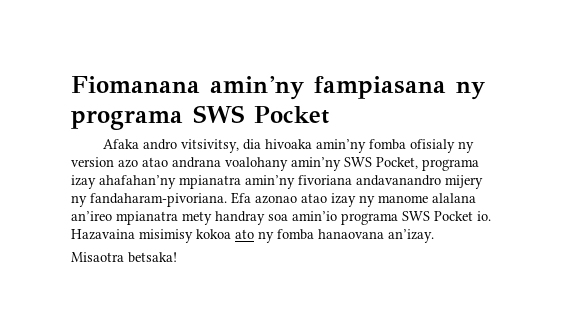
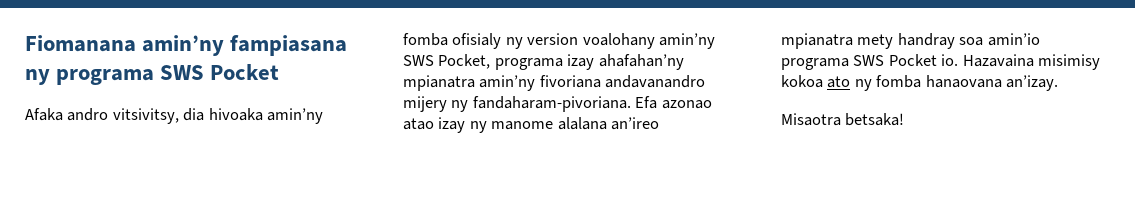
- Afaka andro vitsivitsy, dia hivoaka amin’ny fomba ofisialy ny version azo atao andrana voalohany amin’ny SWS Pocket, programa izay ahafahan’ny mpianatra amin’ny fivoriana andavanandro mijery ny fandaharam-pivoriana.
+ Afaka andro vitsivitsy, dia hivoaka amin’ny fomba ofisialy ny version voalohany amin’ny SWS Pocket, programa izay ahafahan’ny mpianatra amin’ny fivoriana andavanandro mijery ny fandaharam-pivoriana.

